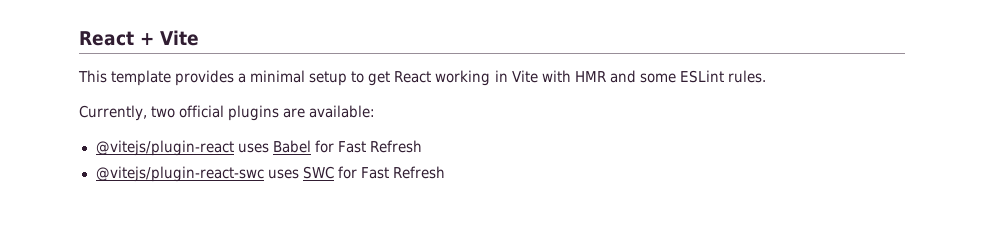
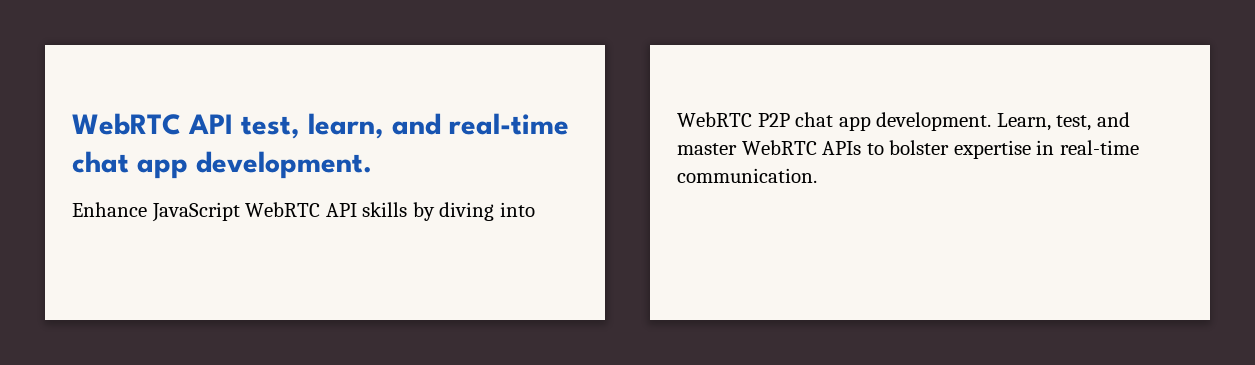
- React + Vite
- This template provides a minimal setup to get React working in Vite with HMR and some ESLint rules.
- Currently, two official plugins are available:
- @vitejs/plugin-react uses Babel for Fast Refresh
- @vitejs/plugin-react-swc uses SWC for Fast Refresh
+ WebRTC API test, learn, and real-time chat app development.
+ Enhance JavaScript WebRTC API skills by diving into WebRTC P2P chat app development. Learn, test, and master WebRTC APIs to bolster expertise in real-time communication.

